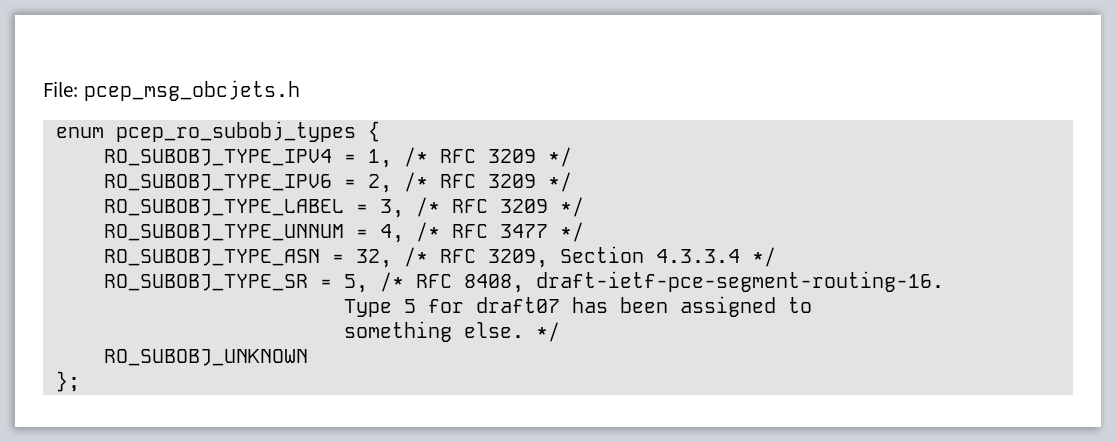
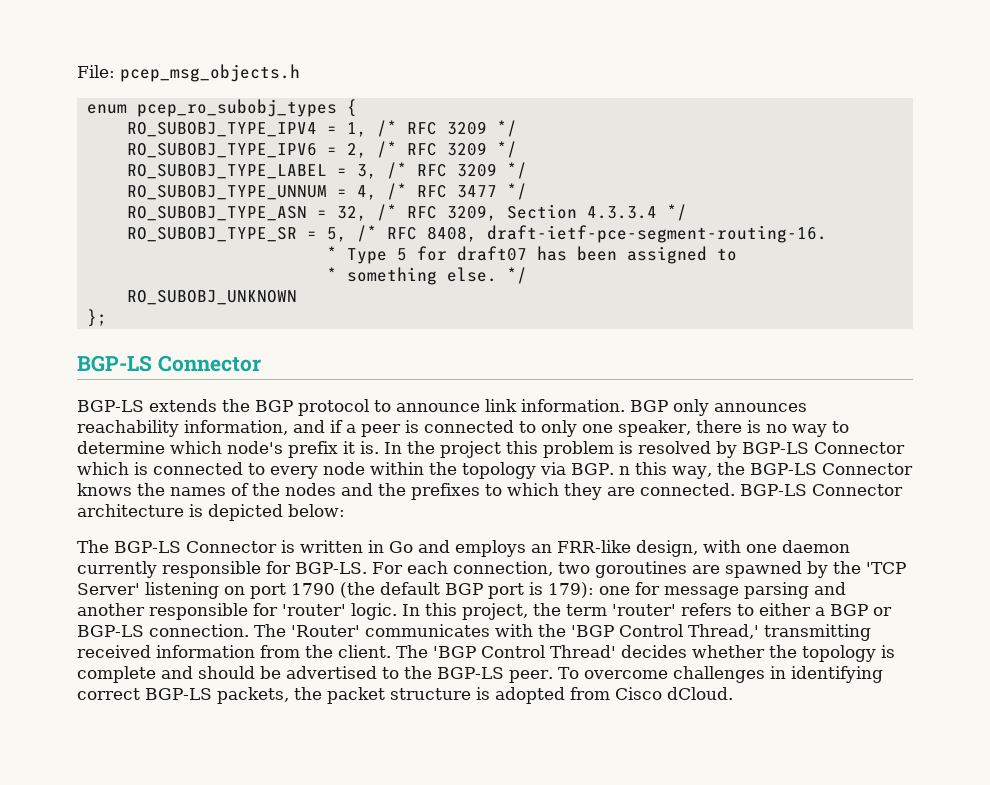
- File: pcep_msg_obcjets.h
+ File: pcep_msg_objects.h
- Type 5 for draft07 has been assigned to
+ * Type 5 for draft07 has been assigned to
- something else.
+ * something else.
  };
+ BGP-LS Connector
+ BGP-LS extends the BGP protocol to announce link information. BGP only announces reachability information, and if a peer is connected to only one speaker, there is no way to determine which node's prefix it is. In the project this problem is resolved by BGP-LS Connector which is connected to every node within the topology via BGP. n this way, the BGP-LS Connector knows the names of the nodes and the prefixes to which they are connected. BGP-LS Connector architecture is depicted below:
+ The BGP-LS Connector is written in Go and employs an FRR-like design, with one daemon currently responsible for BGP-LS. For each connection, two goroutines are spawned by the 'TCP Server' listening on port 1790 (the default BGP port is 179): one for message parsing and another responsible for 'router' logic. In this project, the term 'router' refers to either a BGP or BGP-LS connection. The 'Router' communicates with the 'BGP Control Thread,' transmitting received information from the client. The 'BGP Control Thread' decides whether the topology is complete and should be advertised to the BGP-LS peer. To overcome challenges in identifying correct BGP-LS packets, the packet structure is adopted from Cisco dCloud.

